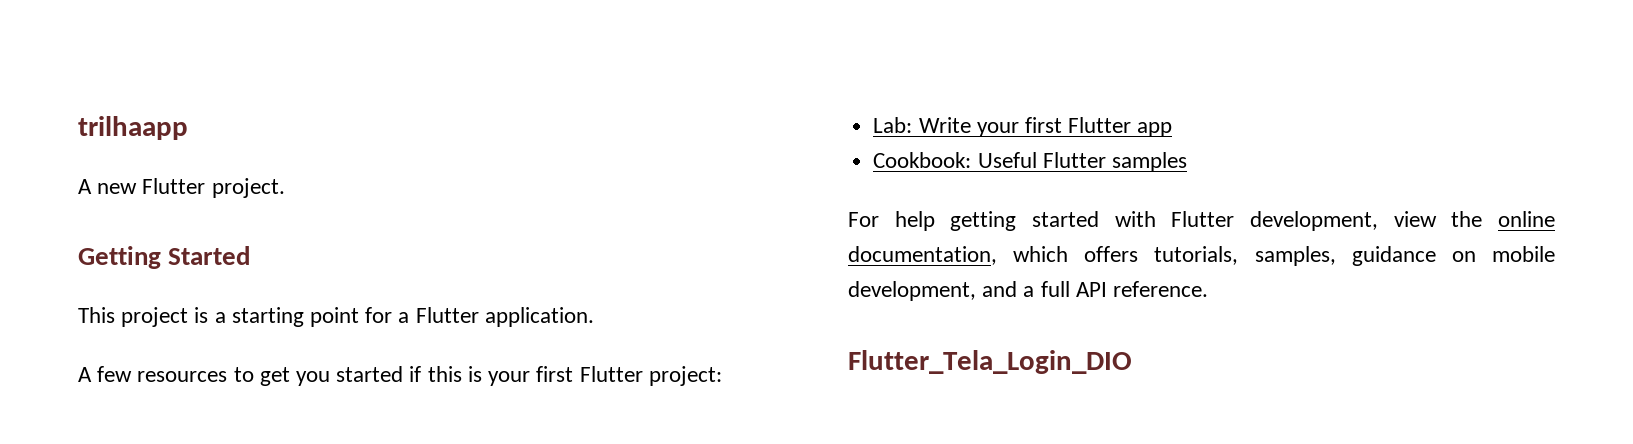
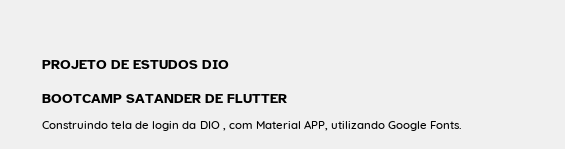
- trilhaapp
- A new Flutter project.
- Getting Started
- This project is a starting point for a Flutter application.
- A few resources to get you started if this is your first Flutter project:
- Lab: Write your first Flutter app
- Cookbook: Useful Flutter samples
- For help getting started with Flutter development, view the online documentation, which offers tutorials, samples, guidance on mobile development, and a full API reference.
- Flutter_Tela_Login_DIO
+ PROJETO DE ESTUDOS DIO
+ BOOTCAMP SATANDER DE FLUTTER
+ Construindo tela de login da DIO , com Material APP, utilizando Google Fonts.

